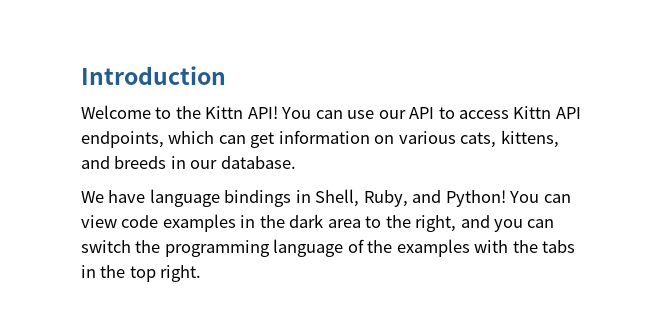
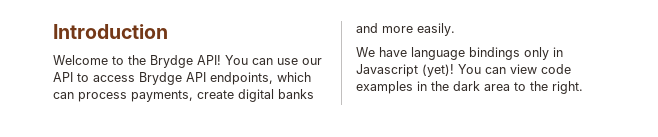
- Welcome to the Kittn API!
+ Welcome to the Brydge API!
- You can use our API to access Kittn API endpoints, which can get information on various cats, kittens, and breeds in our database.
+ You can use our API to access Brydge API endpoints, which can process payments, create digital banks and more easily.
- We have language bindings in Shell, Ruby, and Python!
+ We have language bindings only in Javascript (yet)!
- You can view code examples in the dark area to the right, and you can switch the programming language of the examples with the tabs in the top right.
+ You can view code examples in the dark area to the right.

